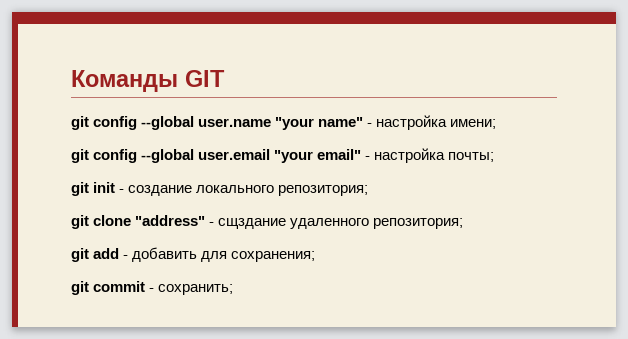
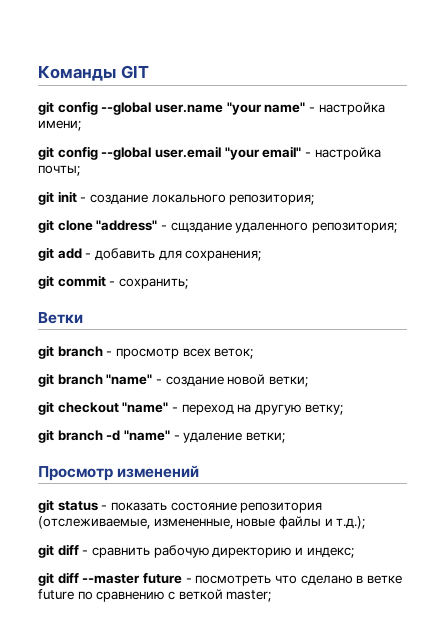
+ Ветки
+ git branch - просмотр всех веток;
+ git branch "name" - создание новой ветки;
+ git checkout "name" - переход на другую ветку;
+ git branch -d "name" - удаление ветки;
+ Просмотр изменений
+ git status - показать состояние репозитория (отслеживаемые, измененные, новые файлы и т.д.);
+ git diff - сравнить рабочую директорию и индекс;
+ git diff --master future - посмотреть что сделано в ветке future по сравнению с веткой master;

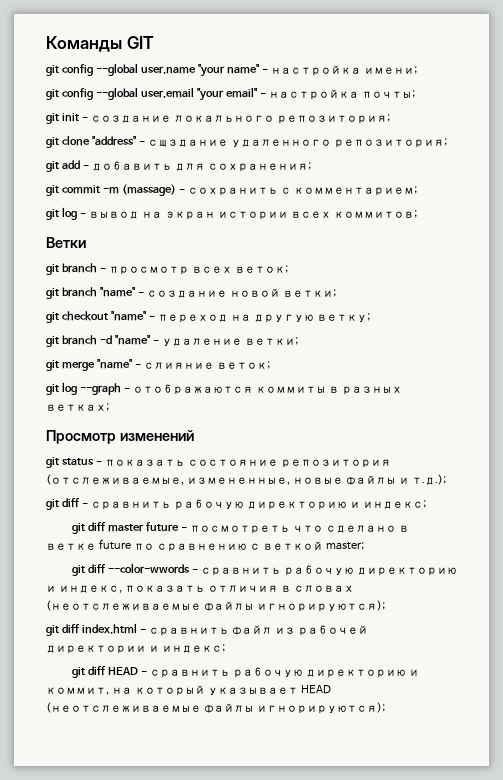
- git commit - сохранить;
+ git commit -m (massage) - сохранить с комментарием;
+ git log - вывод на экран истории всех коммитов;
+ git merge "name" - слияние веток;
+ git log --graph - отображаются коммиты в разных ветках;
- git diff --master future - посмотреть что сделано в ветке future по сравнению с веткой master;
+ git diff master future - посмотреть что сделано в ветке future по сравнению с веткой master;
+ git diff --color-wwords - сравнить рабочую директорию и индекс, показать отличия в словах (неотслеживаемые файлы игнорируются);
+ git diff index.html - сравнить файл из рабочей директории и индекс;
+ git diff HEAD - сравнить рабочую директорию и коммит, на который указывает HEAD (неотслеживаемые файлы игнорируются);

